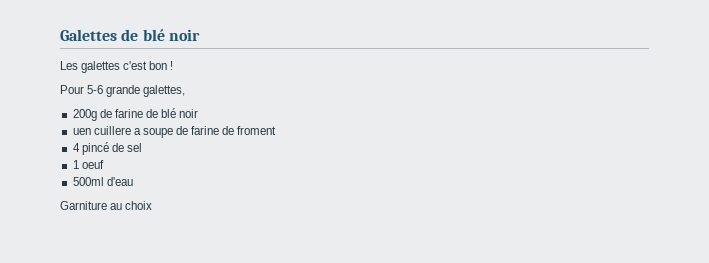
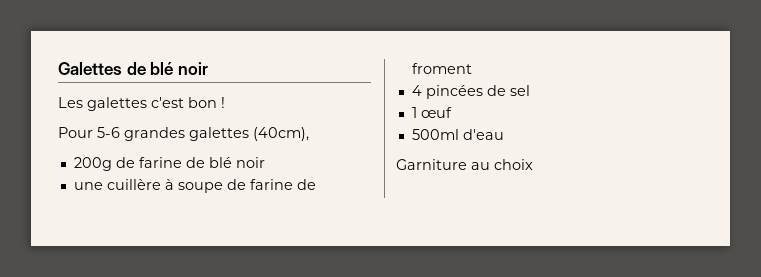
- Pour 5-6 grande galettes,
+ Pour 5-6 grandes galettes (40cm),
- uen cuillere a soupe de farine de froment
+ une cuillère à soupe de farine de froment
- 4 pincé de sel
+ 4 pincées de sel
- 1 oeuf
+ 1 œuf

